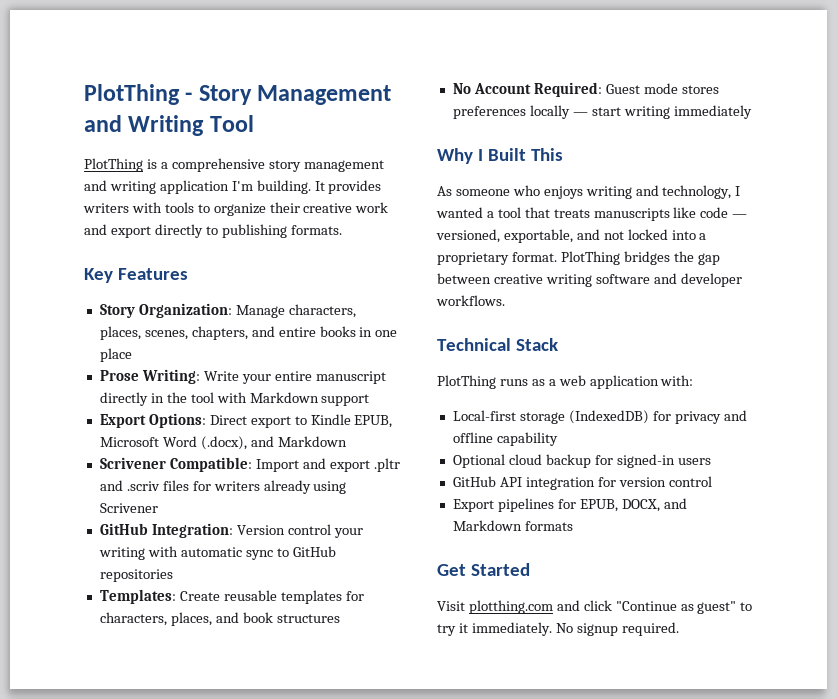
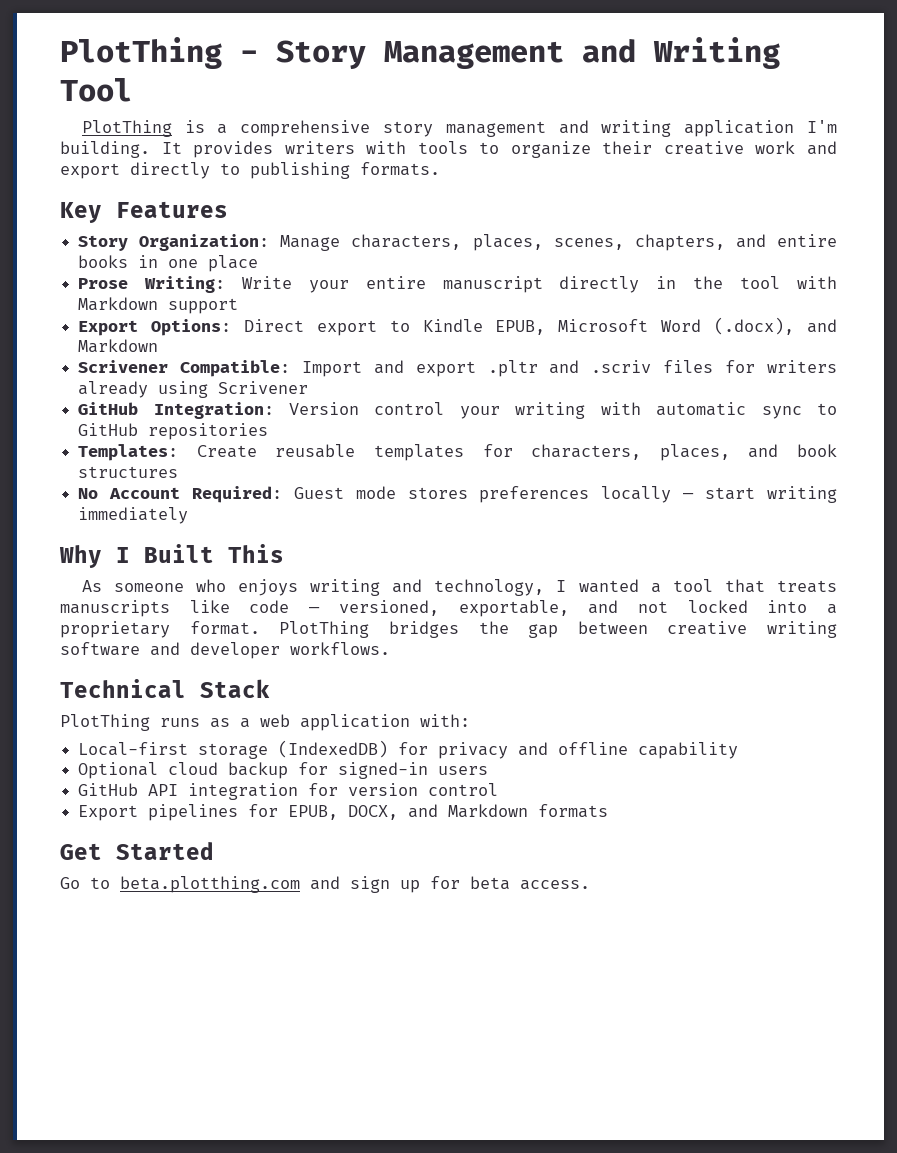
- Visit plotthing.com and click "Continue as guest" to try it immediately. No signup required.
+ Go to beta.plotthing.com and sign up for beta access.

